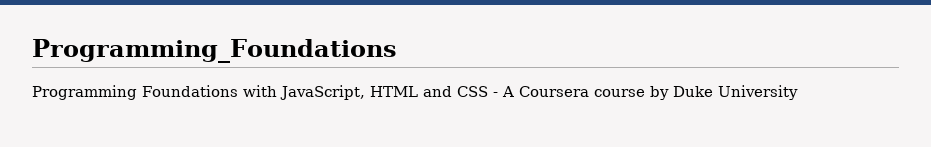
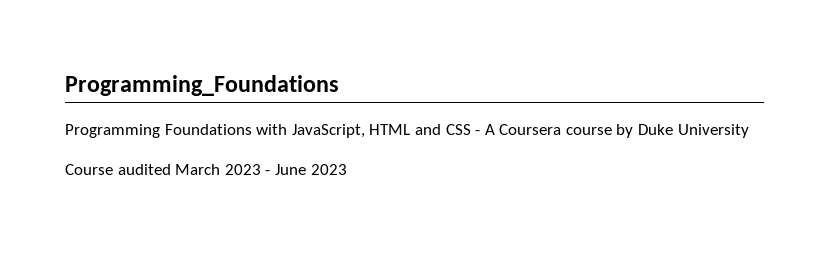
+ Course audited March 2023 - June 2023

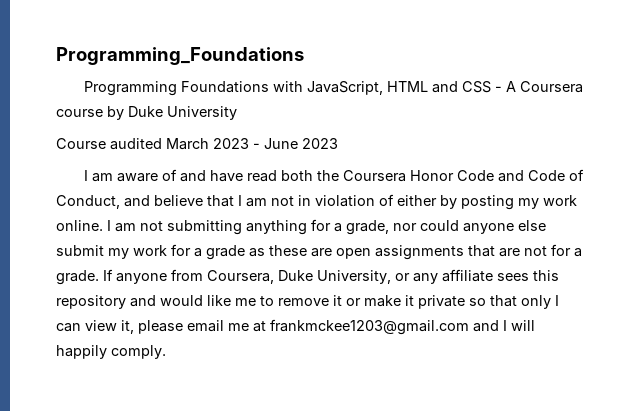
+ I am aware of and have read both the Coursera Honor Code and Code of Conduct, and believe that I am not in violation of either by posting my work online. I am not submitting anything for a grade, nor could anyone else submit my work for a grade as these are open assignments that are not for a grade. If anyone from Coursera, Duke University, or any affiliate sees this repository and would like me to remove it or make it private so that only I can view it, please email me at frankmckee1203@gmail.com and I will happily comply.

